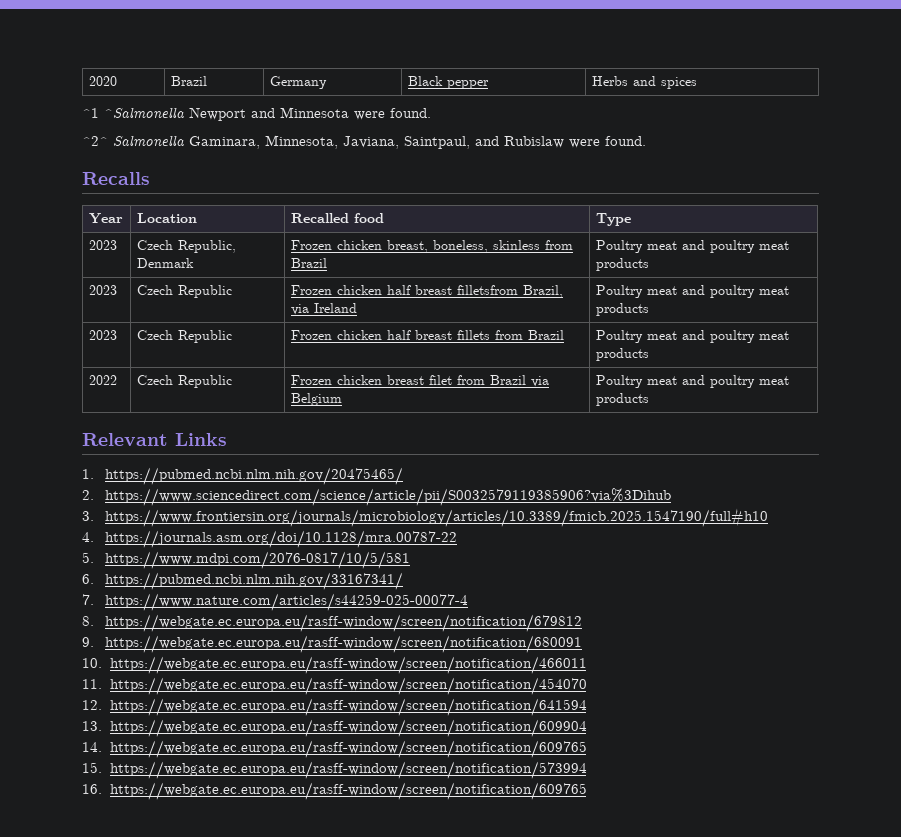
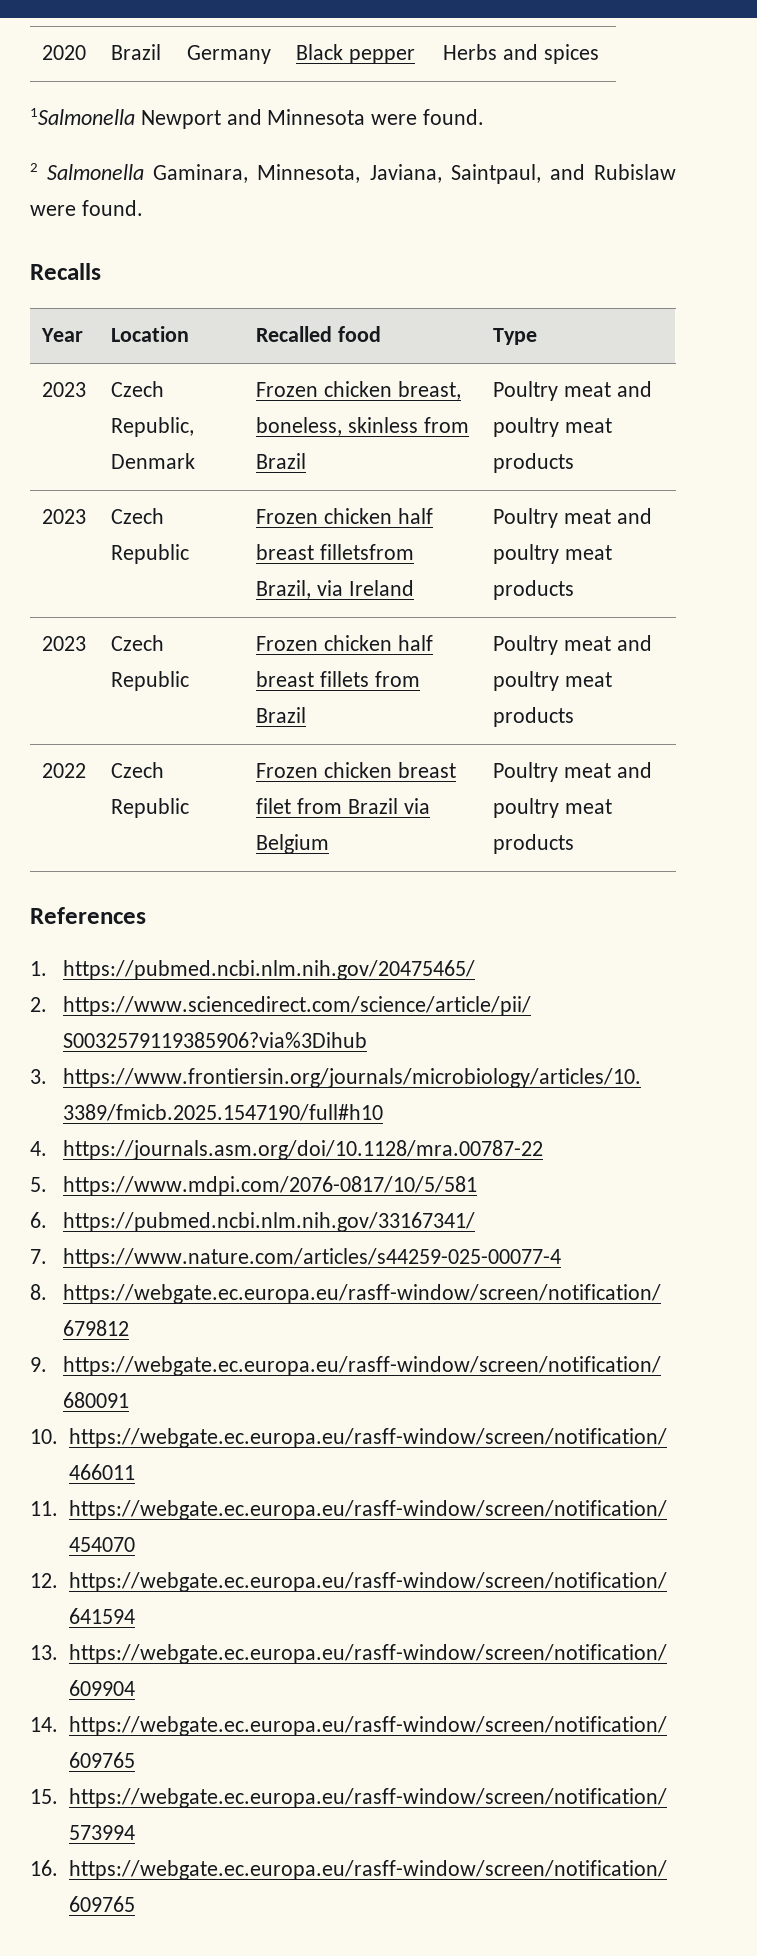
- ^1 ^Salmonella Newport and Minnesota were found.
+ 1Salmonella Newport and Minnesota were found.
- ^2^ Salmonella Gaminara, Minnesota, Javiana, Saintpaul, and Rubislaw were found.
+ 2 Salmonella Gaminara, Minnesota, Javiana, Saintpaul, and Rubislaw were found.
- Relevant Links
+ References

